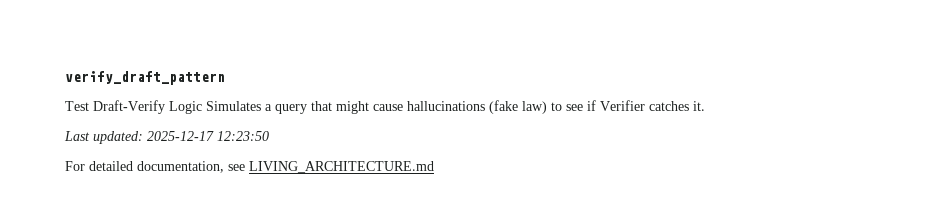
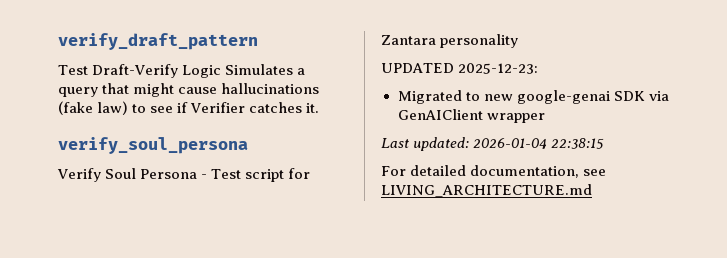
+ verify_soul_persona
+ Verify Soul Persona - Test script for Zantara personality
+ UPDATED 2025-12-23:
+ Migrated to new google-genai SDK via GenAIClient wrapper
- Last updated: 2025-12-17 12:23:50
+ Last updated: 2026-01-04 22:38:15

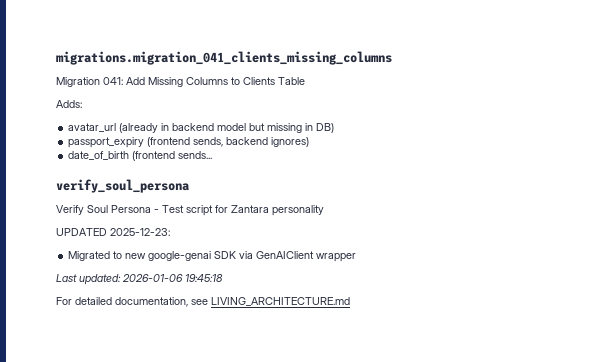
- verify_draft_pattern
- Test Draft-Verify Logic Simulates a query that might cause hallucinations (fake law) to see if Verifier catches it.
+ migrations.migration_041_clients_missing_columns
+ Migration 041: Add Missing Columns to Clients Table
+ Adds:
+ avatar_url (already in backend model but missing in DB)
+ passport_expiry (frontend sends, backend ignores)
+ date_of_birth (frontend sends...
- Last updated: 2026-01-04 22:38:15
+ Last updated: 2026-01-06 19:45:18

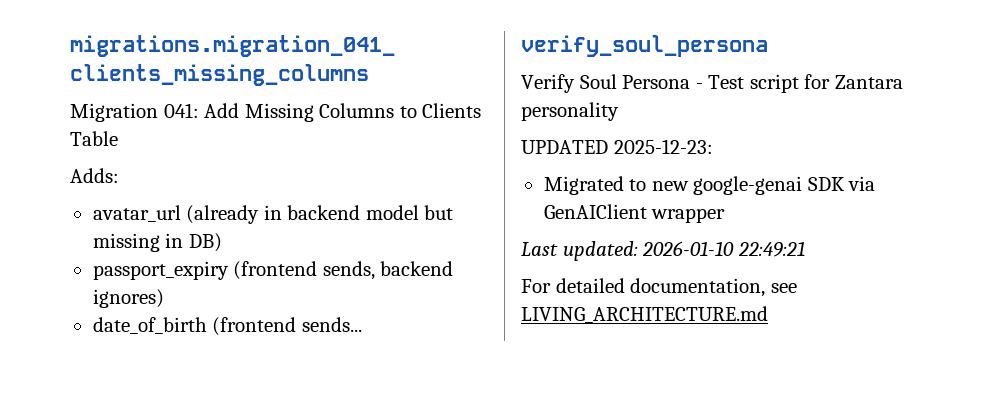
- Last updated: 2026-01-06 19:45:18
+ Last updated: 2026-01-10 22:49:21

